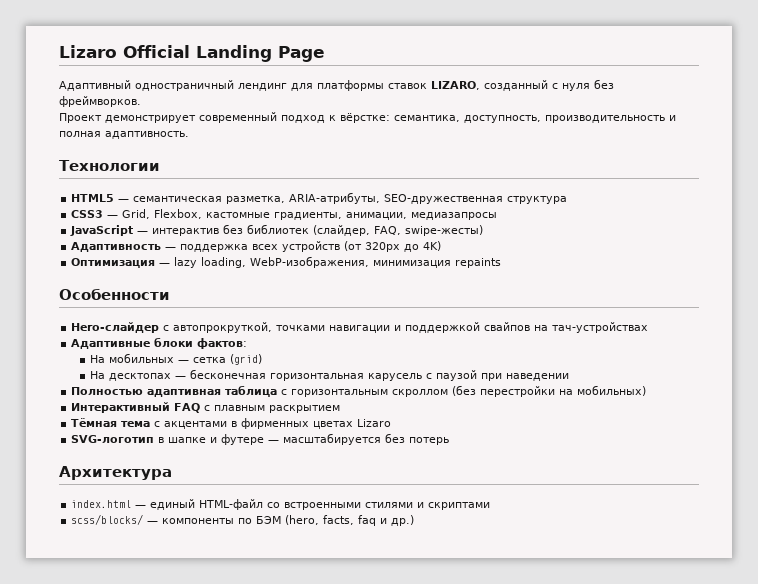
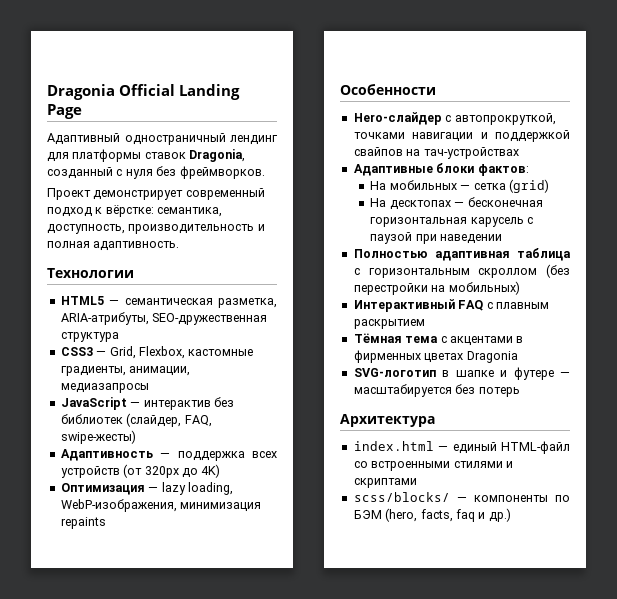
- Lizaro Official Landing Page
+ Dragonia Official Landing Page
- Адаптивный одностраничный лендинг для платформы ставок LIZARO, созданный с нуля без фреймворков.
+ Адаптивный одностраничный лендинг для платформы ставок Dragonia, созданный с нуля без фреймворков.
- Тёмная тема с акцентами в фирменных цветах Lizaro
+ Тёмная тема с акцентами в фирменных цветах Dragonia

